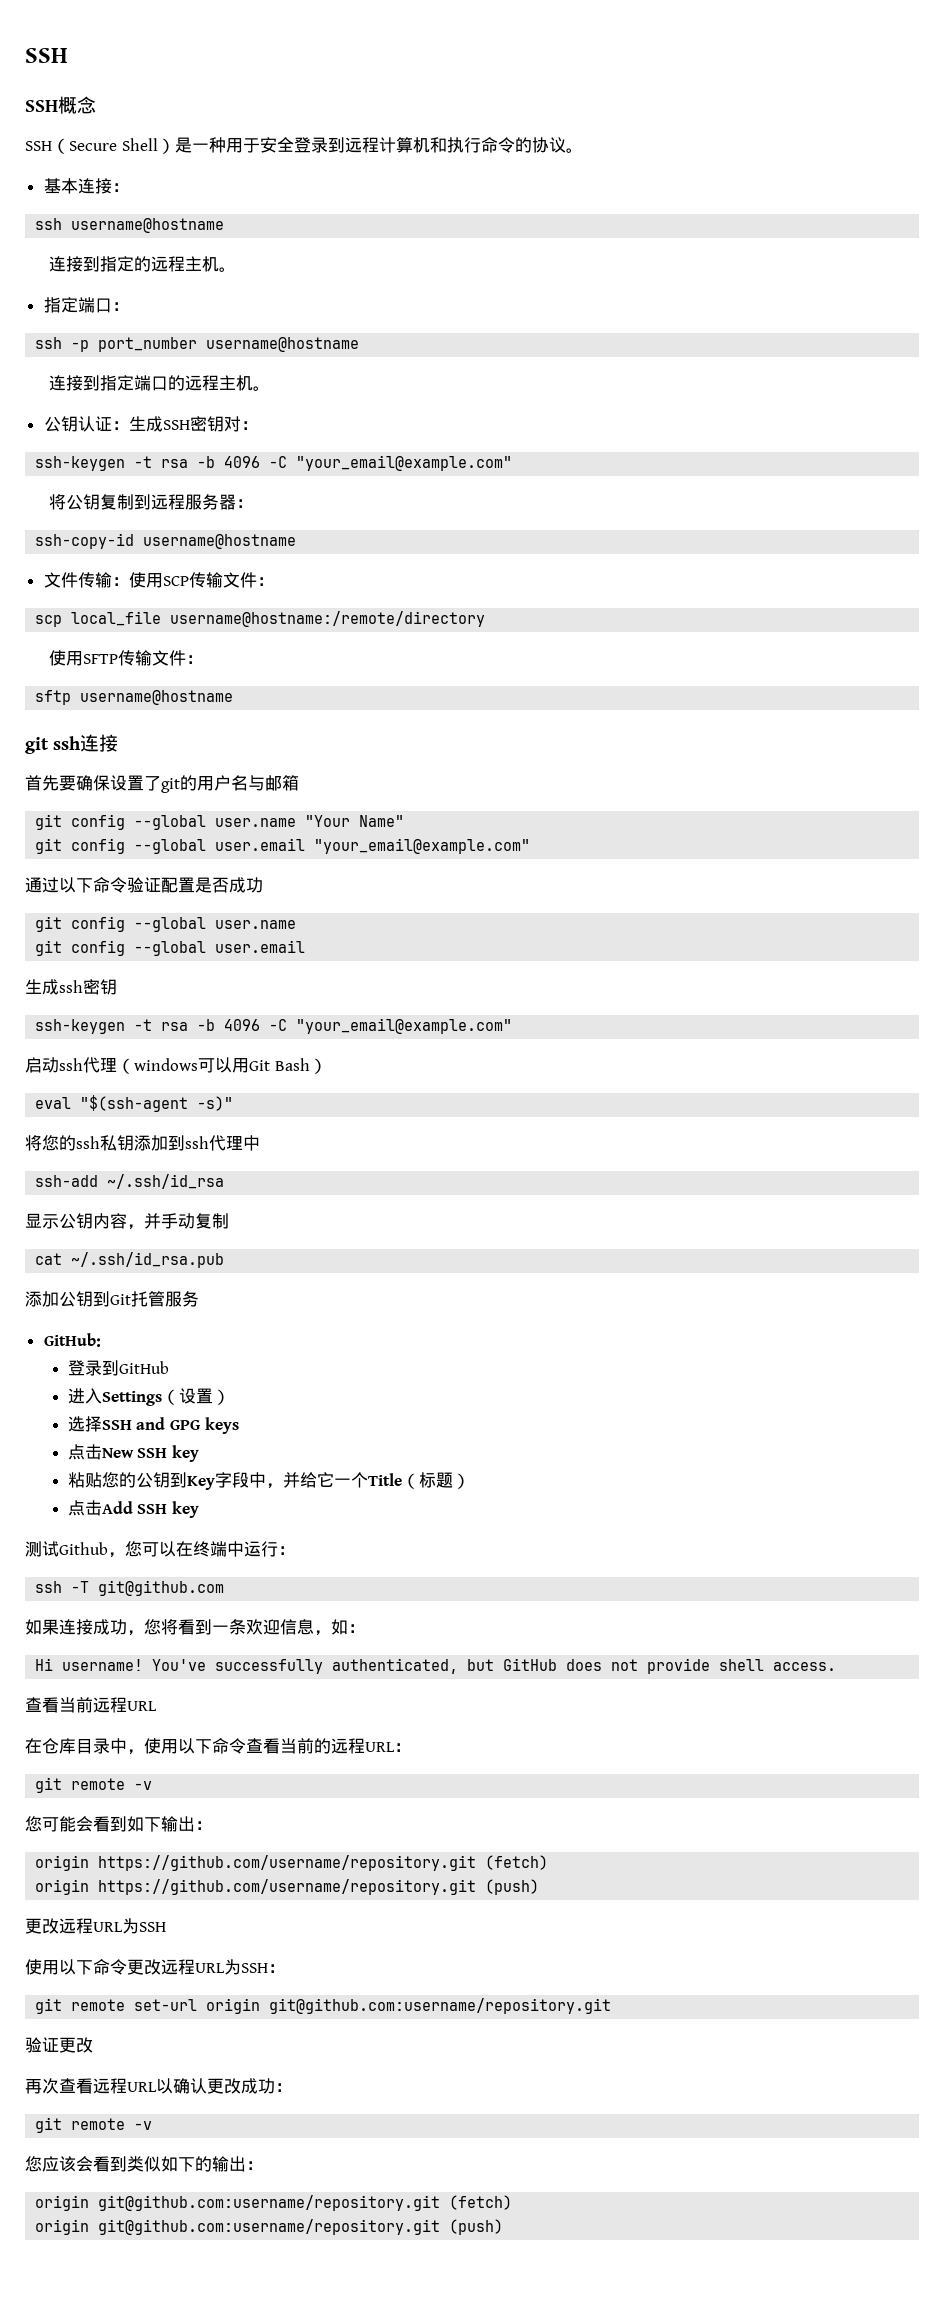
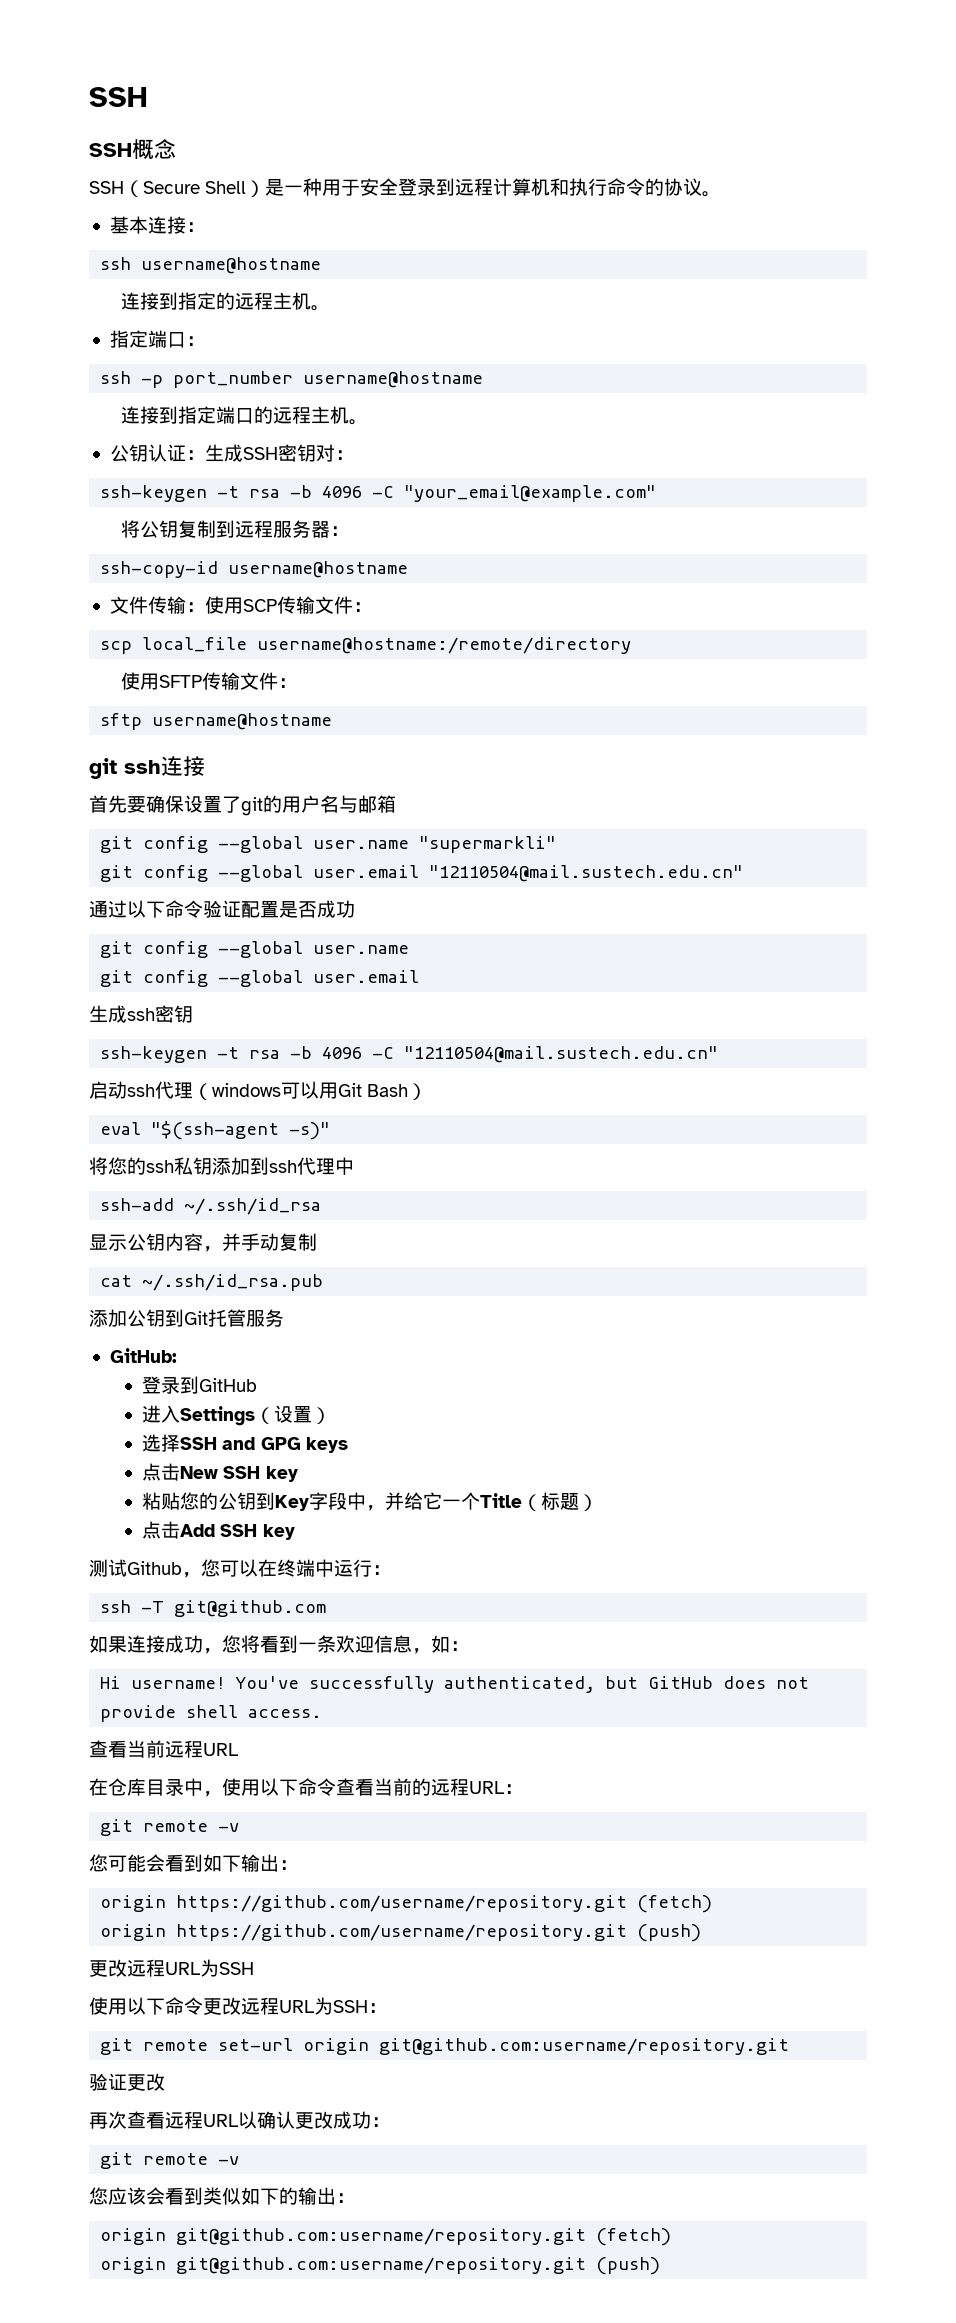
- git config --global user.name "Your Name"
- git config --global user.email "your_email@example.com"
+ git config --global user.name "supermarkli"
+ git config --global user.email "12110504@mail.sustech.edu.cn"
  生成ssh密钥
- ssh-keygen -t rsa -b 4096 -C "your_email@example.com"
+ ssh-keygen -t rsa -b 4096 -C "12110504@mail.sustech.edu.cn"

